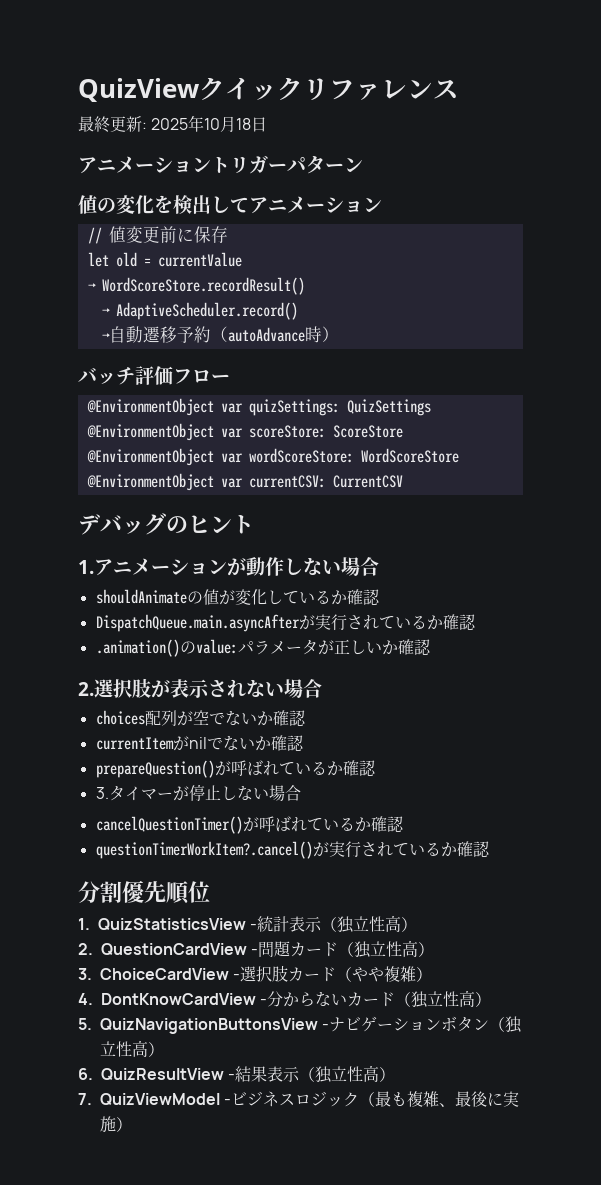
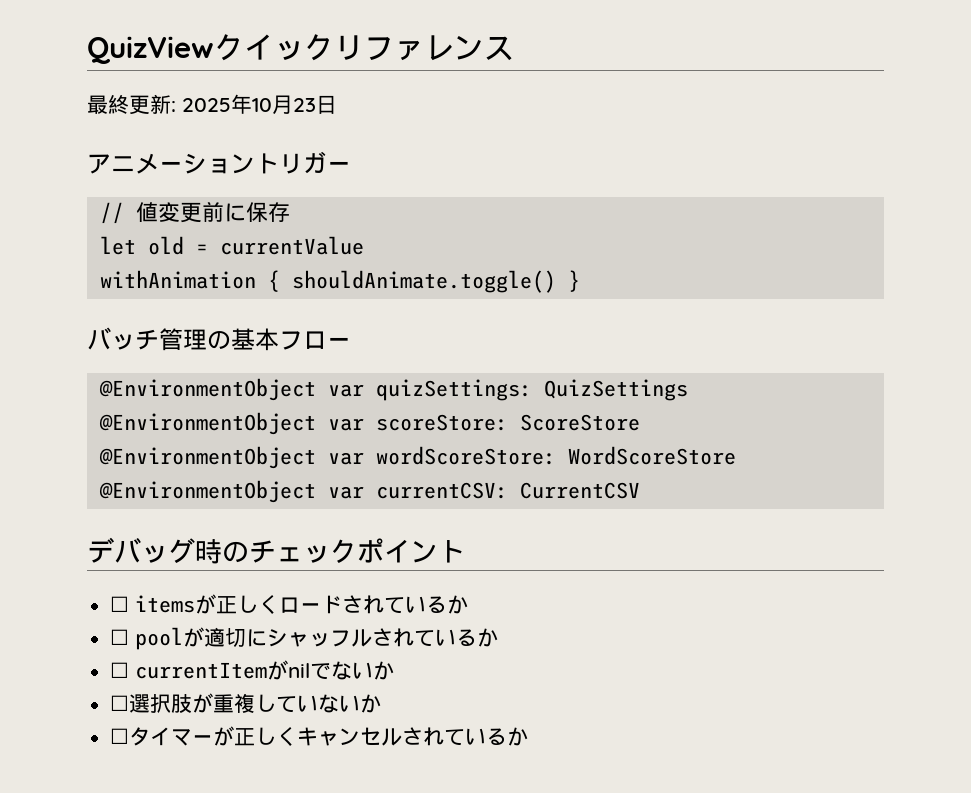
- 最終更新: 2025年10月18日
+ 最終更新: 2025年10月23日
- アニメーショントリガーパターン
- 値の変化を検出してアニメーション
+ アニメーショントリガー
- → WordScoreStore.recordResult()
- → AdaptiveScheduler.record()
- →自動遷移予約（autoAdvance時）
+ withAnimation { shouldAnimate.toggle() }
- バッチ評価フロー
+ バッチ管理の基本フロー
- デバッグのヒント
- 1.アニメーションが動作しない場合
- shouldAnimateの値が変化しているか確認
- DispatchQueue.main.asyncAfterが実行されているか確認
- .animation()のvalue:パラメータが正しいか確認
- 2.選択肢が表示されない場合
- choices配列が空でないか確認
- currentItemがnilでないか確認
- prepareQuestion()が呼ばれているか確認
- 3.タイマーが停止しない場合
- cancelQuestionTimer()が呼ばれているか確認
- questionTimerWorkItem?.cancel()が実行されているか確認
- 分割優先順位
- 1. QuizStatisticsView -統計表示（独立性高）
- 2. QuestionCardView -問題カード（独立性高）
- 3. ChoiceCardView -選択肢カード（やや複雑）
- 4. DontKnowCardView -分からないカード（独立性高）
- 5. QuizNavigationButtonsView -ナビゲーションボタン（独立性高）
- 6. QuizResultView -結果表示（独立性高）
- 7. QuizViewModel -ビジネスロジック（最も複雑、最後に実施）
+ デバッグ時のチェックポイント
+ ☐ itemsが正しくロードされているか
+ ☐ poolが適切にシャッフルされているか
+ ☐ currentItemがnilでないか
+ ☐選択肢が重複していないか
+ ☐タイマーが正しくキャンセルされているか

